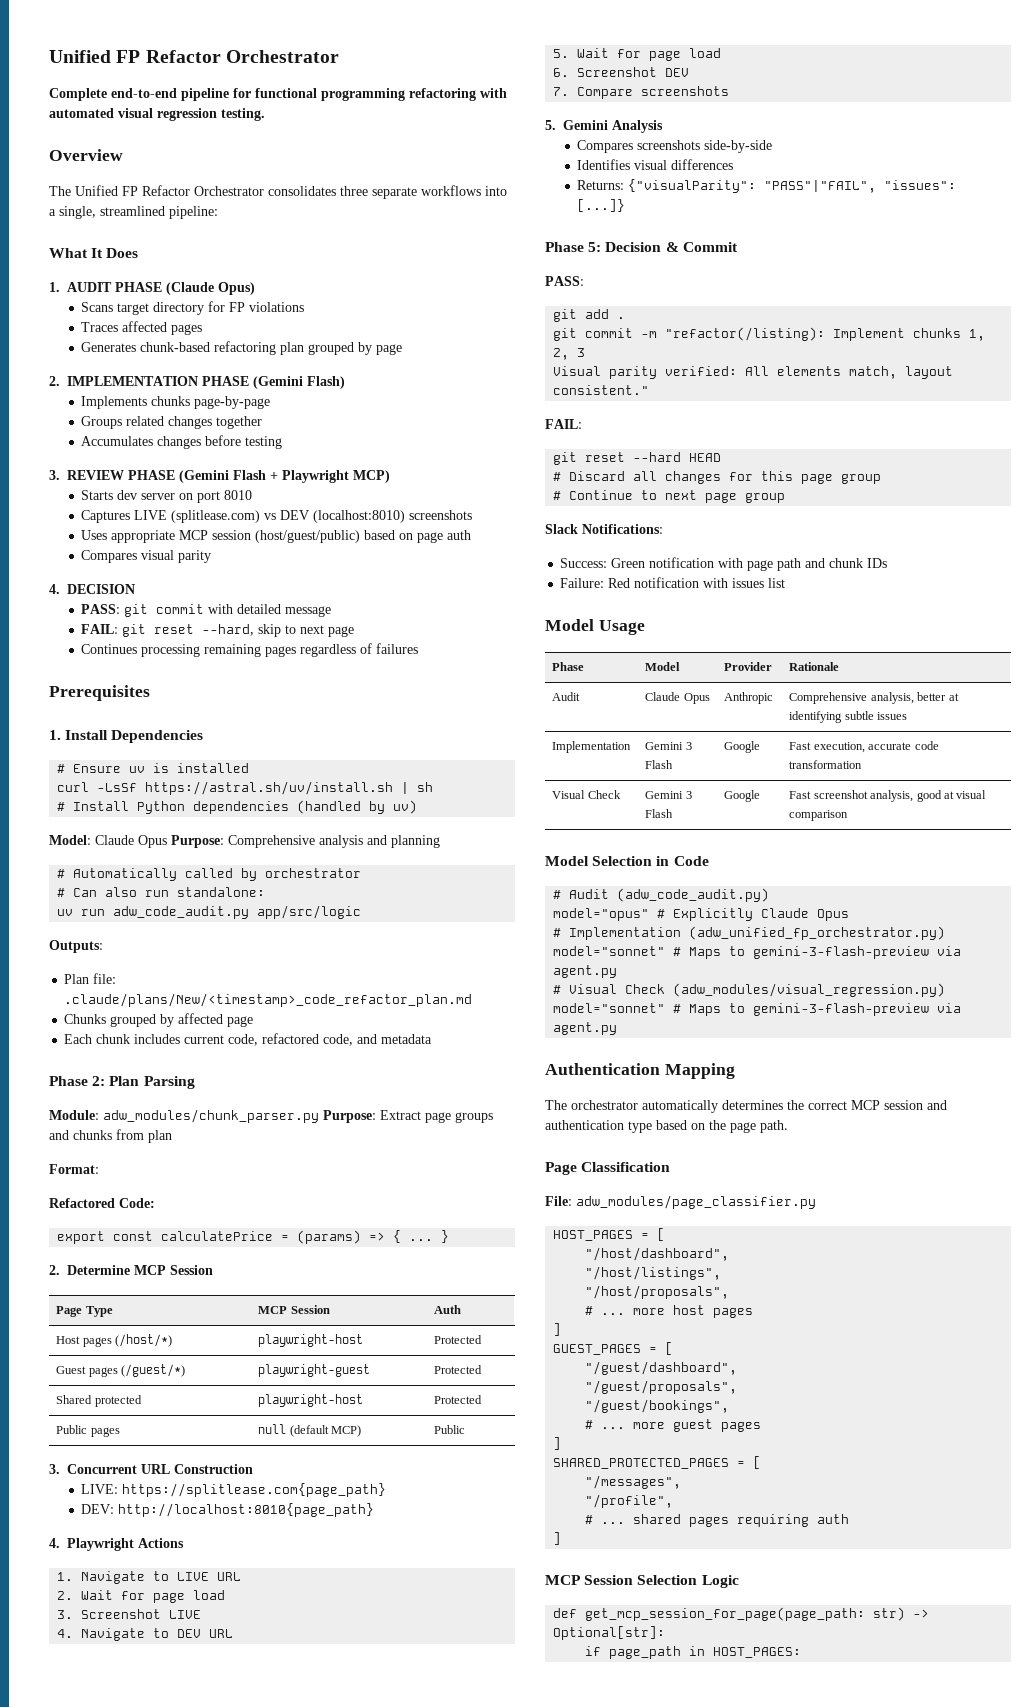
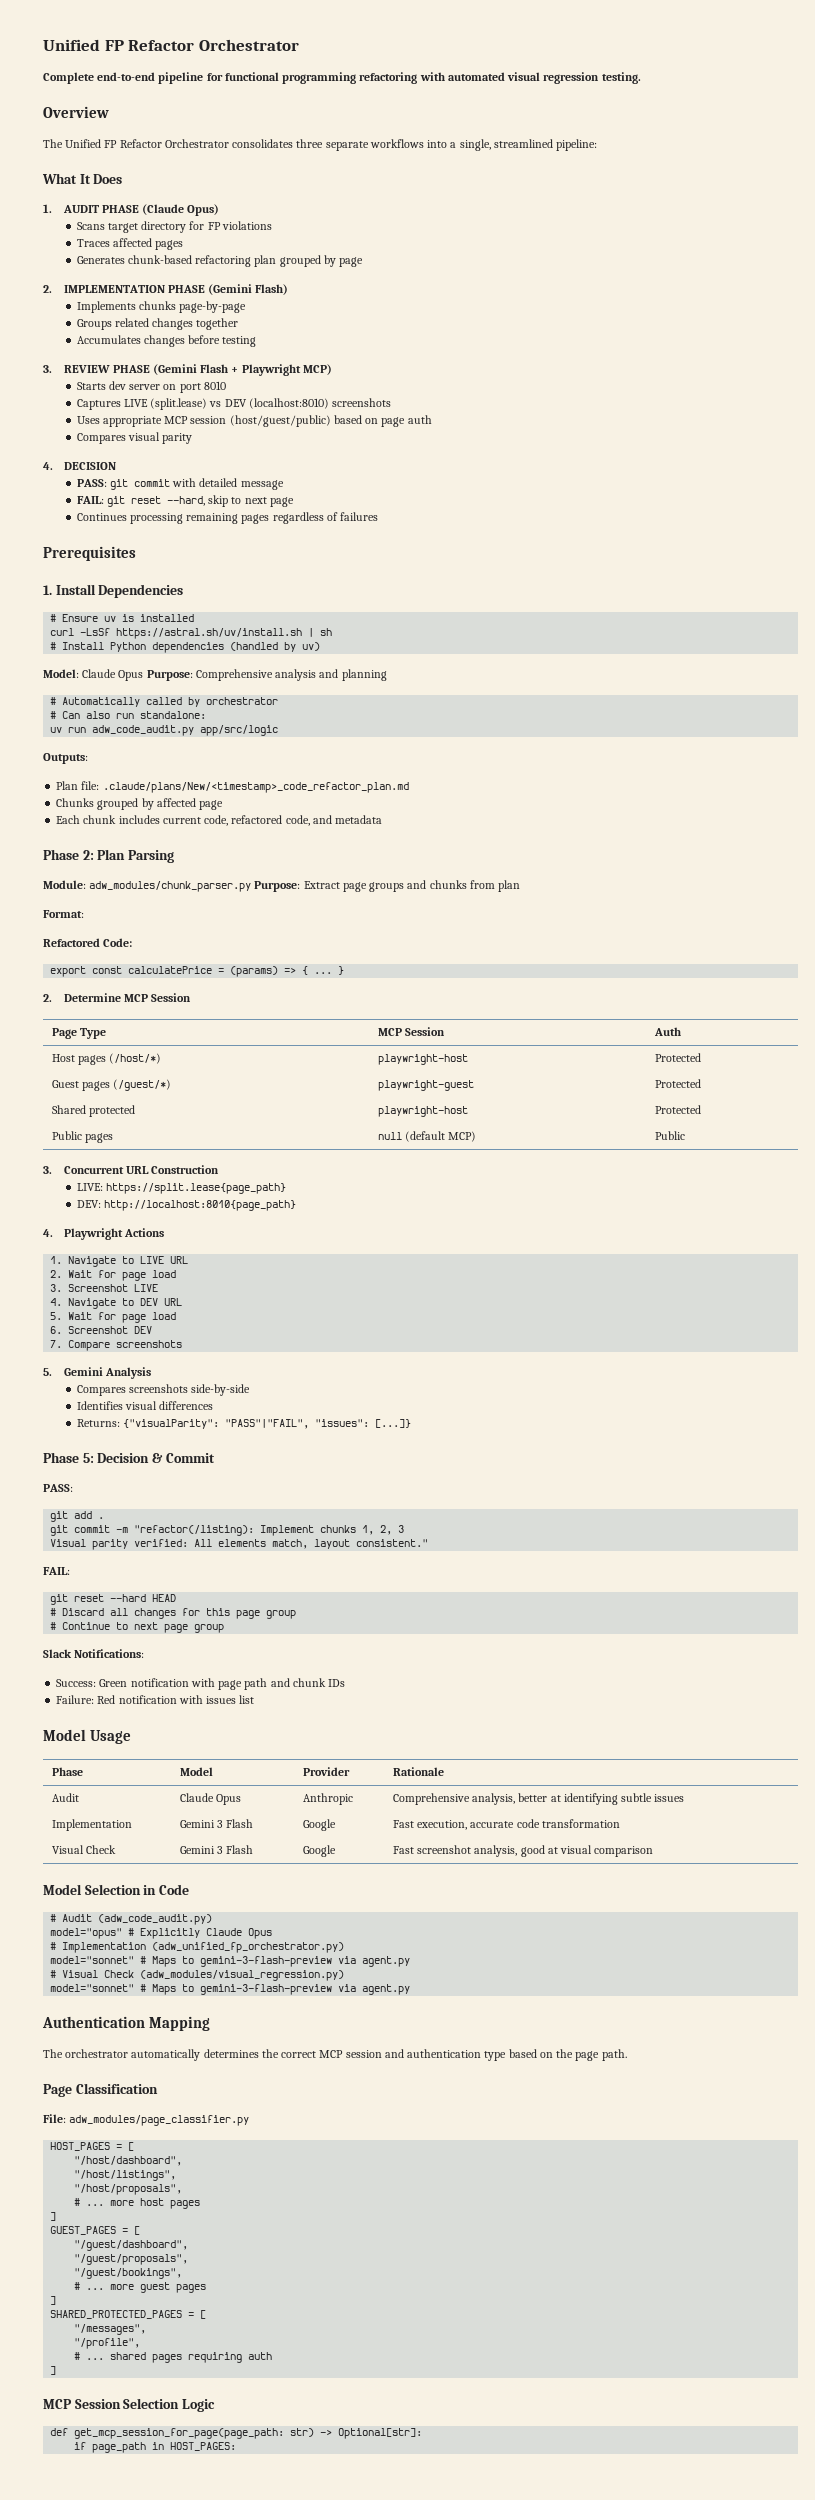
- Captures LIVE (splitlease.com) vs DEV (localhost:8010) screenshots
+ Captures LIVE (split.lease) vs DEV (localhost:8010) screenshots
- LIVE: https://splitlease.com{page_path}
+ LIVE: https://split.lease{page_path}

